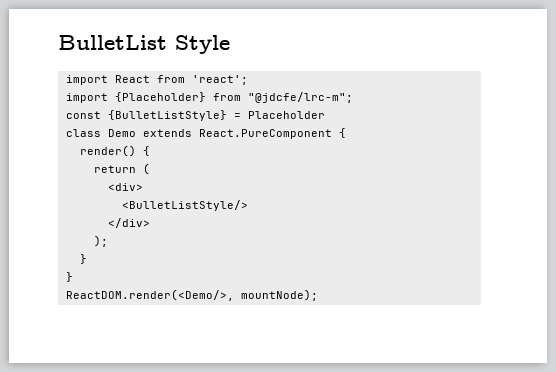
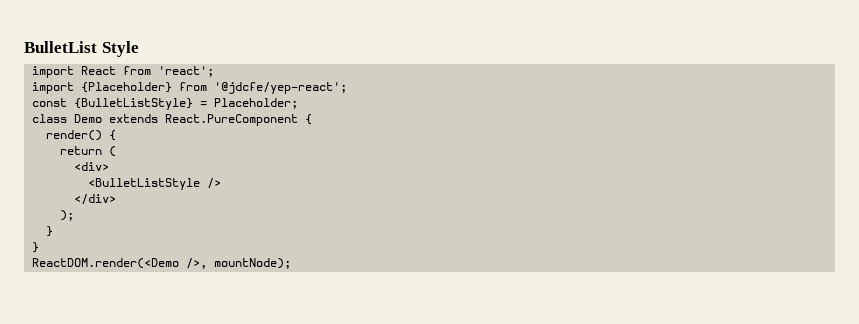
- import {Placeholder} from "@jdcfe/lrc-m";
+ import {Placeholder} from '@jdcfe/yep-react';
- const {BulletListStyle} = Placeholder
+ const {BulletListStyle} = Placeholder;
- <BulletListStyle/>
+ <BulletListStyle />
- ReactDOM.render(<Demo/>, mountNode);
+ ReactDOM.render(<Demo />, mountNode);

